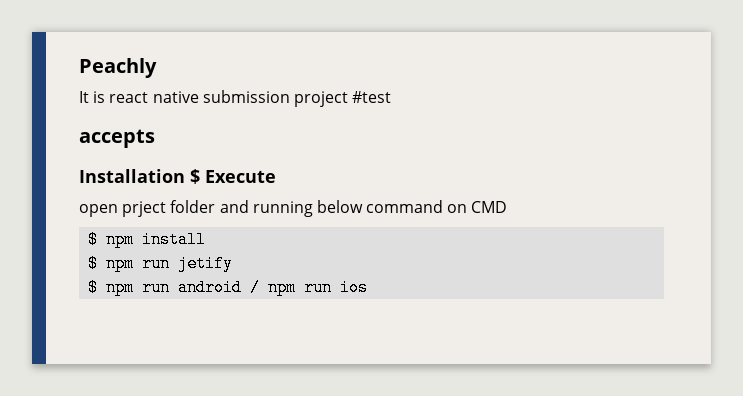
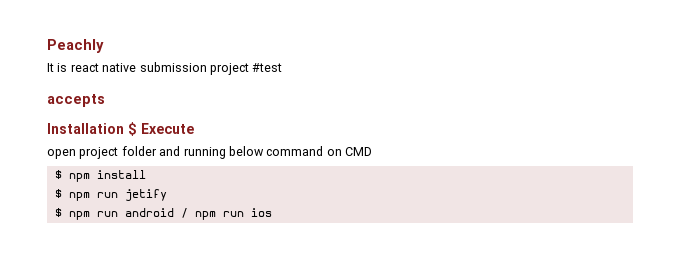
- open prject folder and running below command on CMD
+ open project folder and running below command on CMD

